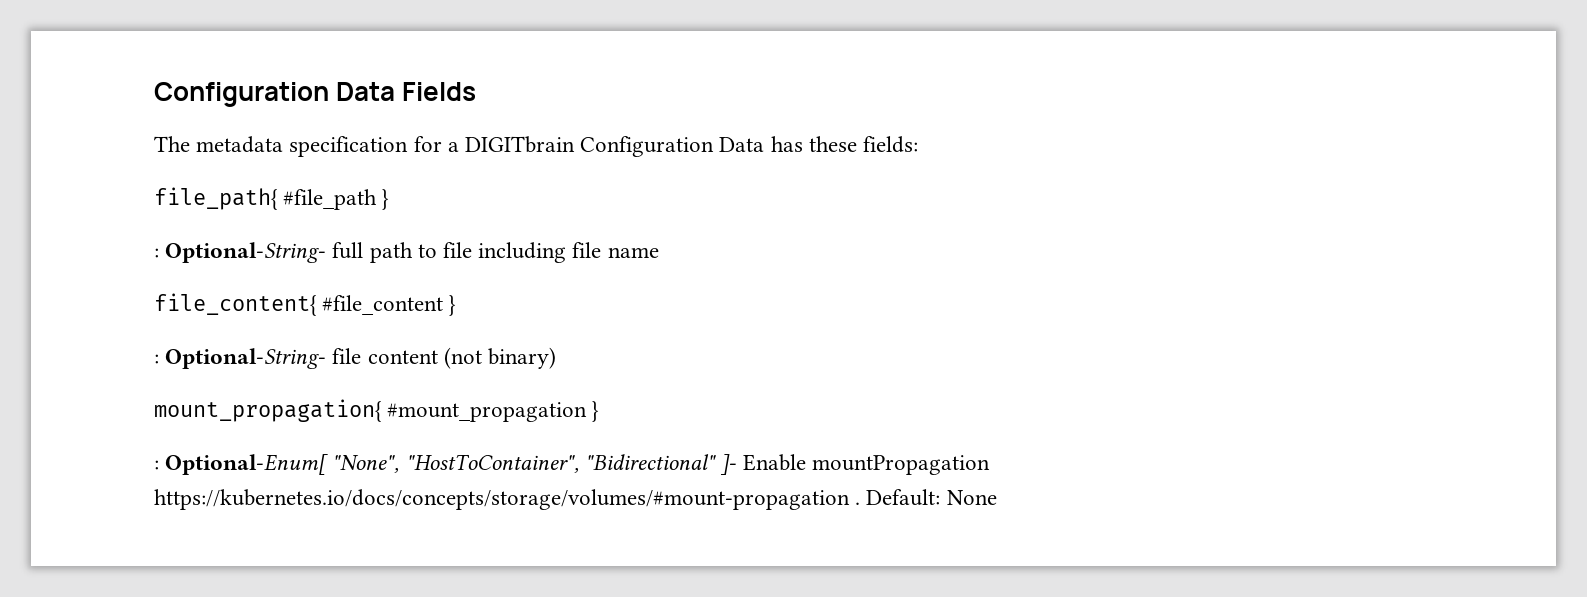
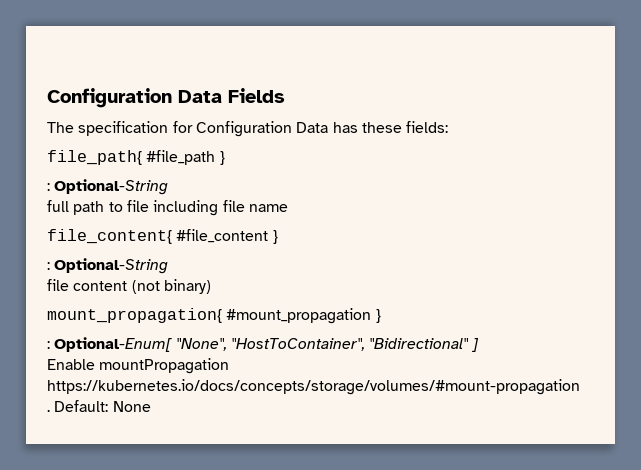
- The metadata specification for a DIGITbrain Configuration Data has these fields:
+ The specification for Configuration Data has these fields:
  file_path{ #file_path }
- : Optional-String- full path to file including file name
+ : Optional-String
+ full path to file including file name
  file_content{ #file_content }
- : Optional-String- file content (not binary)
+ : Optional-String
+ file content (not binary)
- : Optional-Enum[ "None", "HostToContainer", "Bidirectional" ]- Enable mountPropagation https://kubernetes.io/docs/concepts/storage/volumes/#mount-propagation .
+ : Optional-Enum[ "None", "HostToContainer", "Bidirectional" ]
+ Enable mountPropagation https://kubernetes.io/docs/concepts/storage/volumes/#mount-propagation .

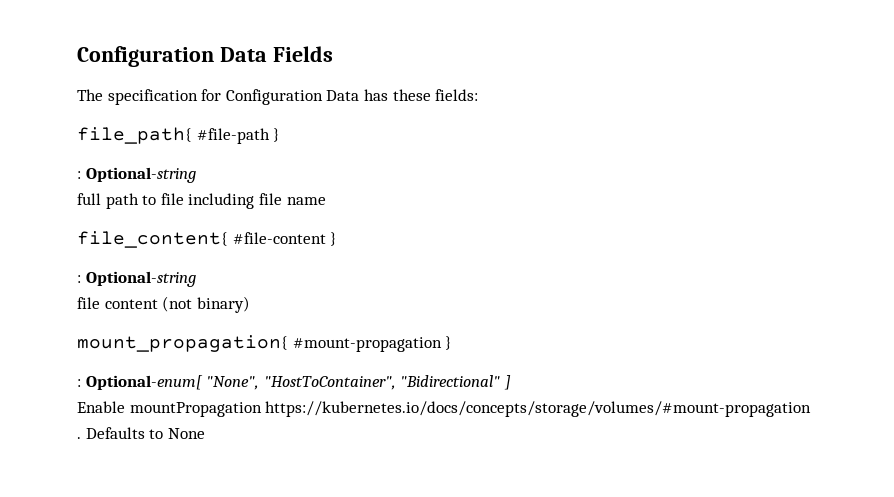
- file_path{ #file_path }
- : Optional-String
+ file_path{ #file-path }
+ : Optional-string
- file_content{ #file_content }
- : Optional-String
+ file_content{ #file-content }
+ : Optional-string
- mount_propagation{ #mount_propagation }
- : Optional-Enum[ "None", "HostToContainer", "Bidirectional" ]
+ mount_propagation{ #mount-propagation }
+ : Optional-enum[ "None", "HostToContainer", "Bidirectional" ]
- Default: None
+ Defaults to None

